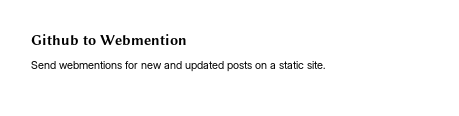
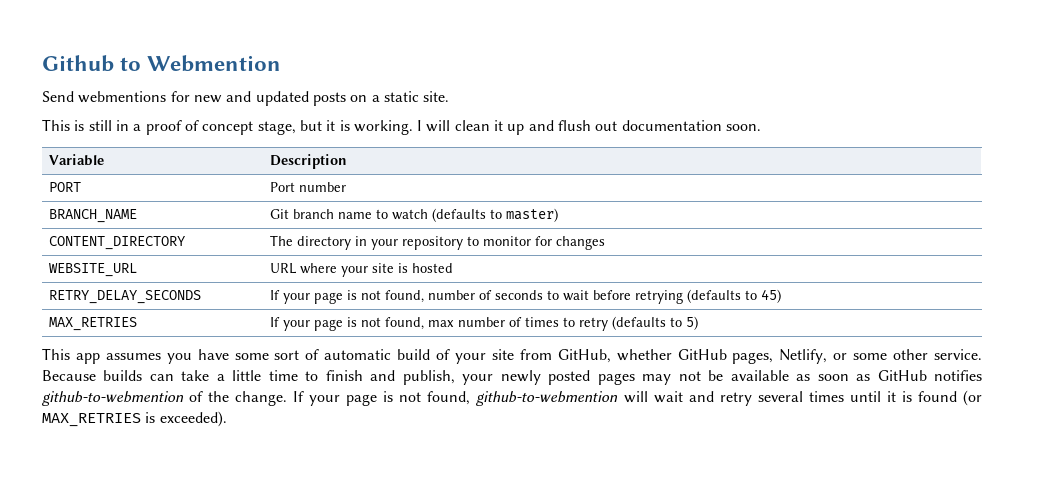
+ This is still in a proof of concept stage, but it is working. I will clean it up and flush out documentation soon.
+ Variable | Description
+ PORT | Port number
+ BRANCH_NAME | Git branch name to watch (defaults to master)
+ CONTENT_DIRECTORY | The directory in your repository to monitor for changes
+ WEBSITE_URL | URL where your site is hosted
+ RETRY_DELAY_SECONDS | If your page is not found, number of seconds to wait before retrying (defaults to 45)
+ MAX_RETRIES | If your page is not found, max number of times to retry (defaults to 5)
+ This app assumes you have some sort of automatic build of your site from GitHub, whether GitHub pages, Netlify, or some other service. Because builds can take a little time to finish and publish, your newly posted pages may not be available as soon as GitHub notifies github-to-webmention of the change. If your page is not found, github-to-webmention will wait and retry several times until it is found (or MAX_RETRIES is exceeded).

